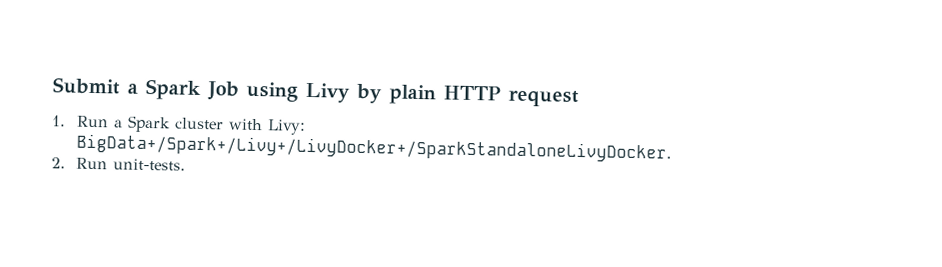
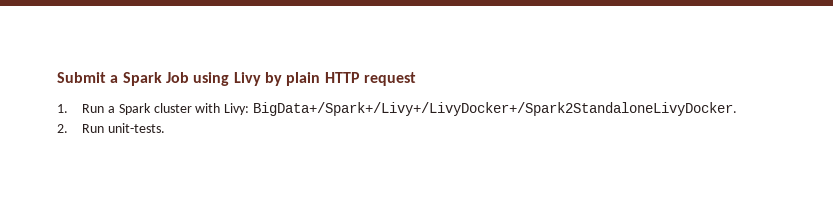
- 1. Run a Spark cluster with Livy: BigData+/Spark+/Livy+/LivyDocker+/SparkStandaloneLivyDocker.
+ 1. Run a Spark cluster with Livy: BigData+/Spark+/Livy+/LivyDocker+/Spark2StandaloneLivyDocker.

